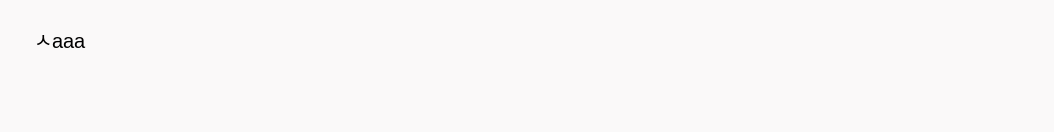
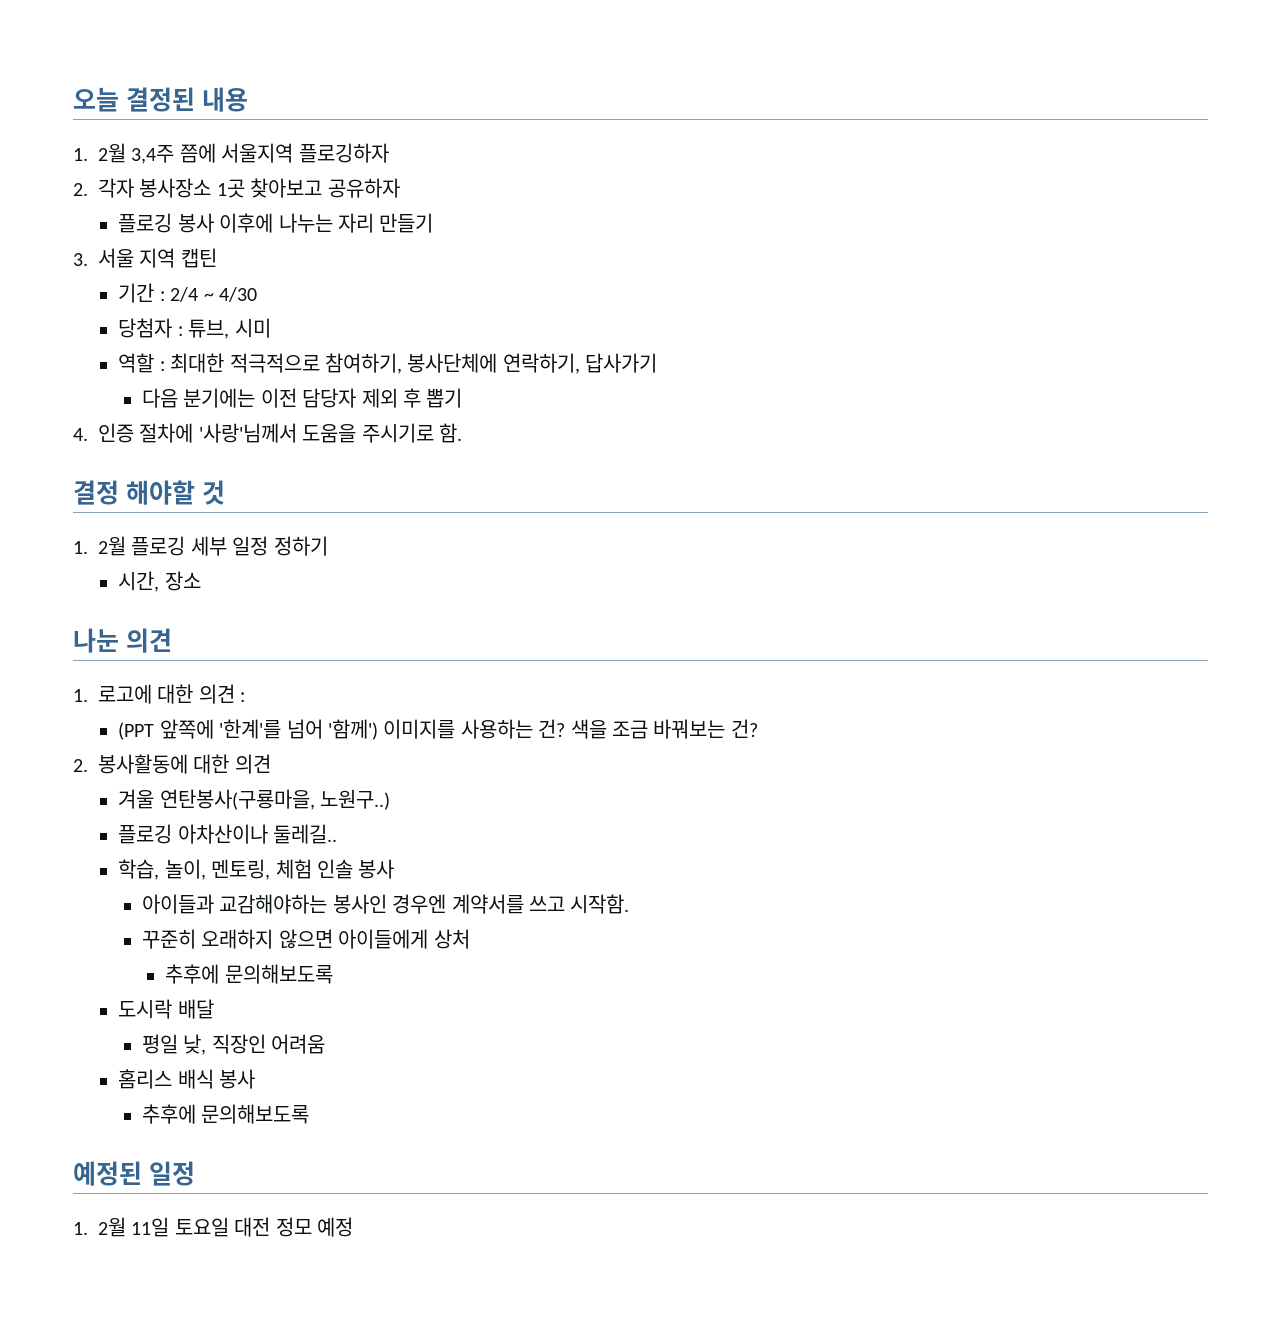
- ㅅaaa
+ 오늘 결정된 내용
+ 1. 2월 3,4주 쯤에 서울지역 플로깅하자
+ 2. 각자 봉사장소 1곳 찾아보고 공유하자
+ 플로깅 봉사 이후에 나누는 자리 만들기
+ 3. 서울 지역 캡틴
+ 기간 : 2/4 ~ 4/30
+ 당첨자 : 튜브, 시미
+ 역할 : 최대한 적극적으로 참여하기, 봉사단체에 연락하기, 답사가기
+ 다음 분기에는 이전 담당자 제외 후 뽑기
+ 4. 인증 절차에 '사랑'님께서 도움을 주시기로 함.
+ 결정 해야할 것
+ 1. 2월 플로깅 세부 일정 정하기
+ 시간, 장소
+ 나눈 의견
+ 1. 로고에 대한 의견 :
+ (PPT 앞쪽에 '한계'를 넘어 '함께') 이미지를 사용하는 건? 색을 조금 바꿔보는 건?
+ 2. 봉사활동에 대한 의견
+ 겨울 연탄봉사(구룡마을, 노원구..)
+ 플로깅 아차산이나 둘레길..
+ 학습, 놀이, 멘토링, 체험 인솔 봉사
+ 아이들과 교감해야하는 봉사인 경우엔 계약서를 쓰고 시작함.
+ 꾸준히 오래하지 않으면 아이들에게 상처
+ 추후에 문의해보도록
+ 도시락 배달
+ 평일 낮, 직장인 어려움
+ 홈리스 배식 봉사
+ 추후에 문의해보도록
+ 예정된 일정
+ 1. 2월 11일 토요일 대전 정모 예정

